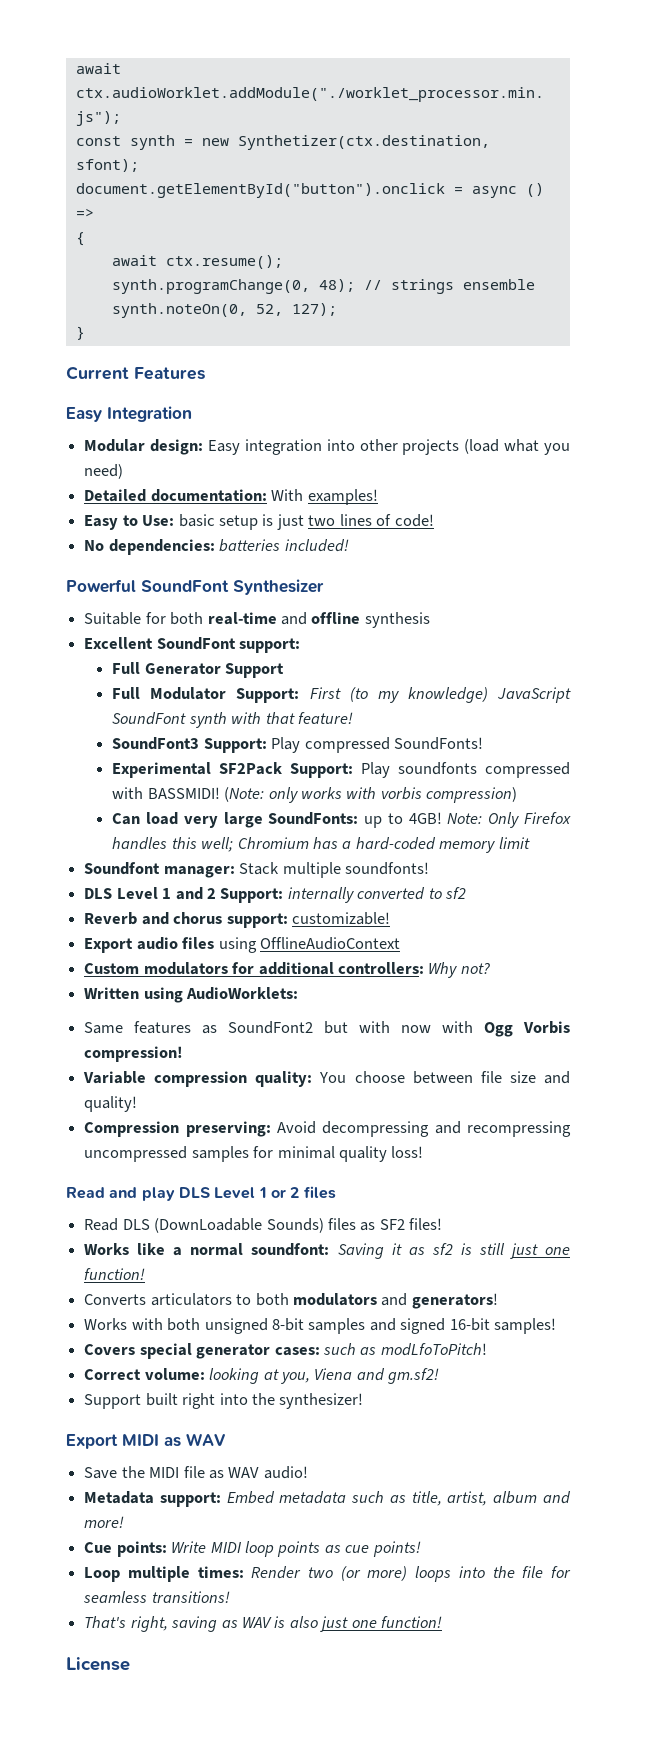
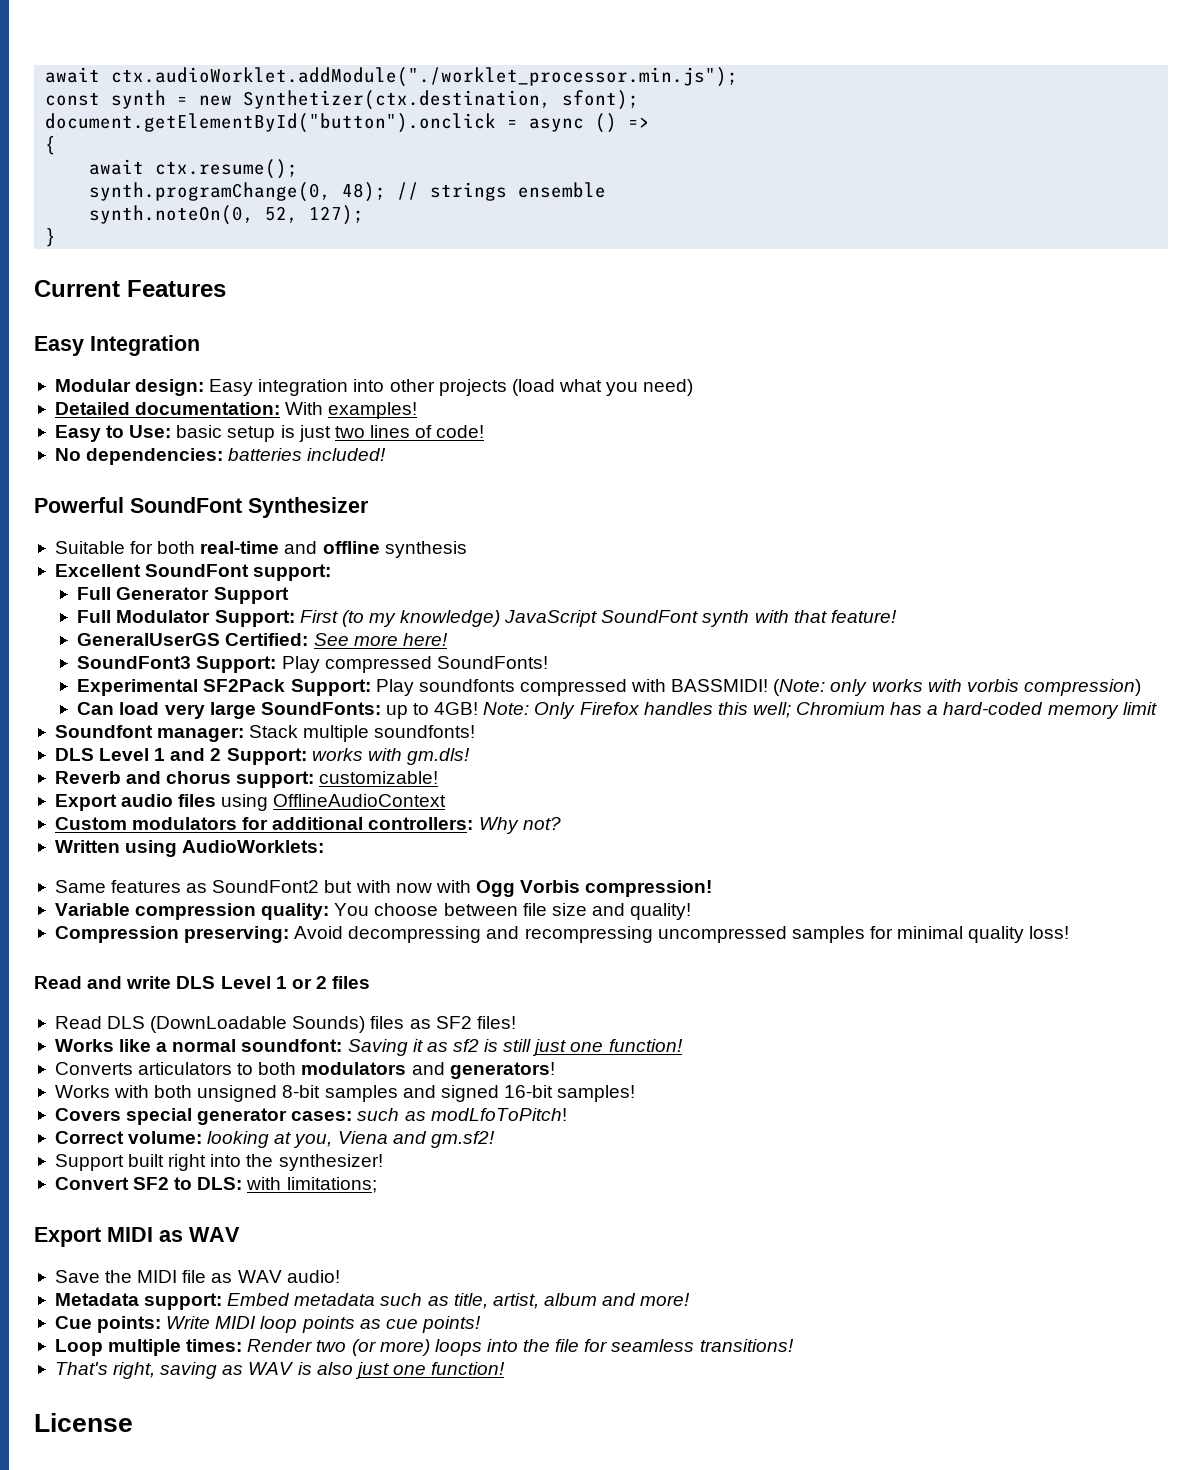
+ GeneralUserGS Certified: See more here!
- DLS Level 1 and 2 Support: internally converted to sf2
+ DLS Level 1 and 2 Support: works with gm.dls!
- Read and play DLS Level 1 or 2 files
+ Read and write DLS Level 1 or 2 files
+ Convert SF2 to DLS: with limitations;

